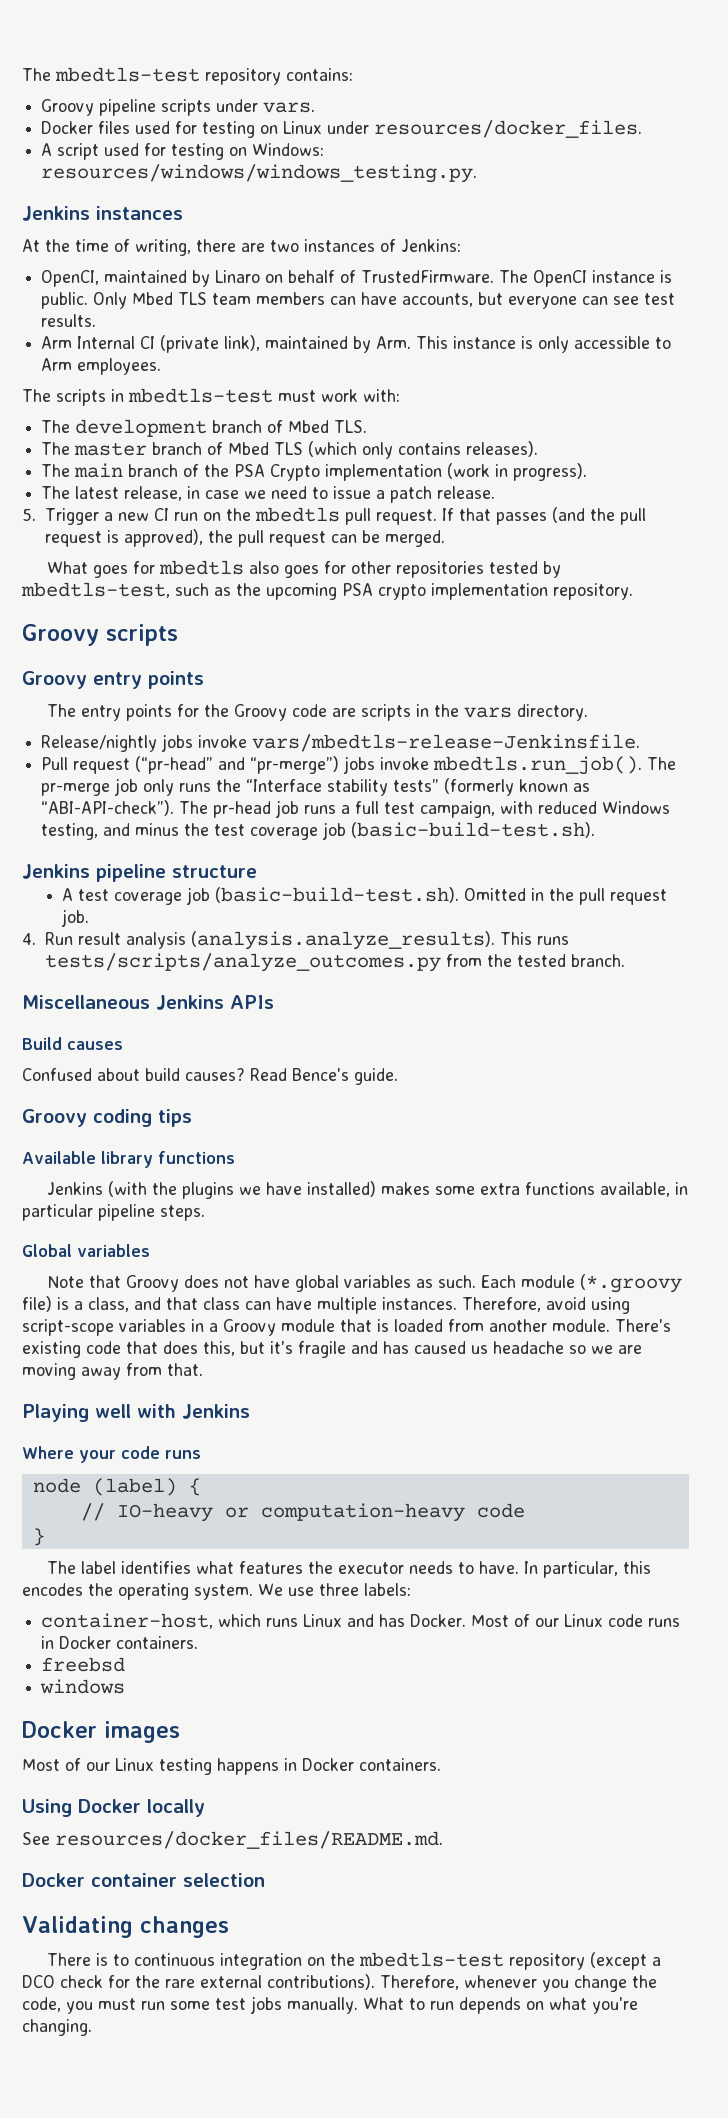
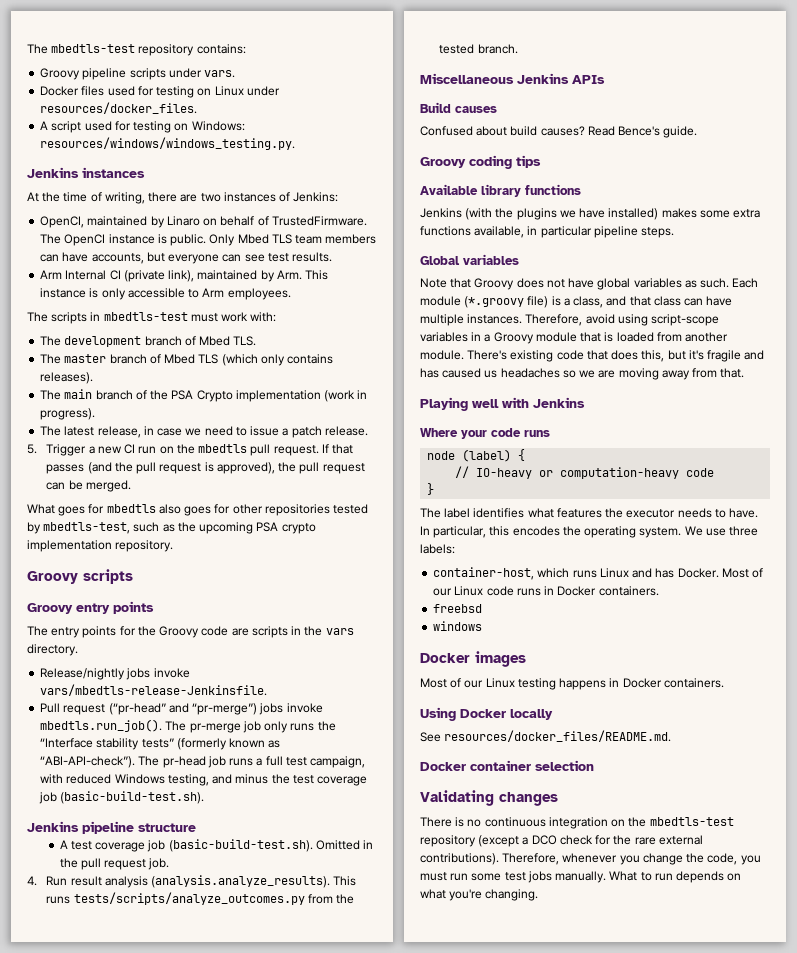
- There's existing code that does this, but it's fragile and has caused us headache so we are moving away from that.
+ There's existing code that does this, but it's fragile and has caused us headaches so we are moving away from that.
- There is to continuous integration on the mbedtls-test repository (except a DCO check for the rare external contributions).
+ There is no continuous integration on the mbedtls-test repository (except a DCO check for the rare external contributions).

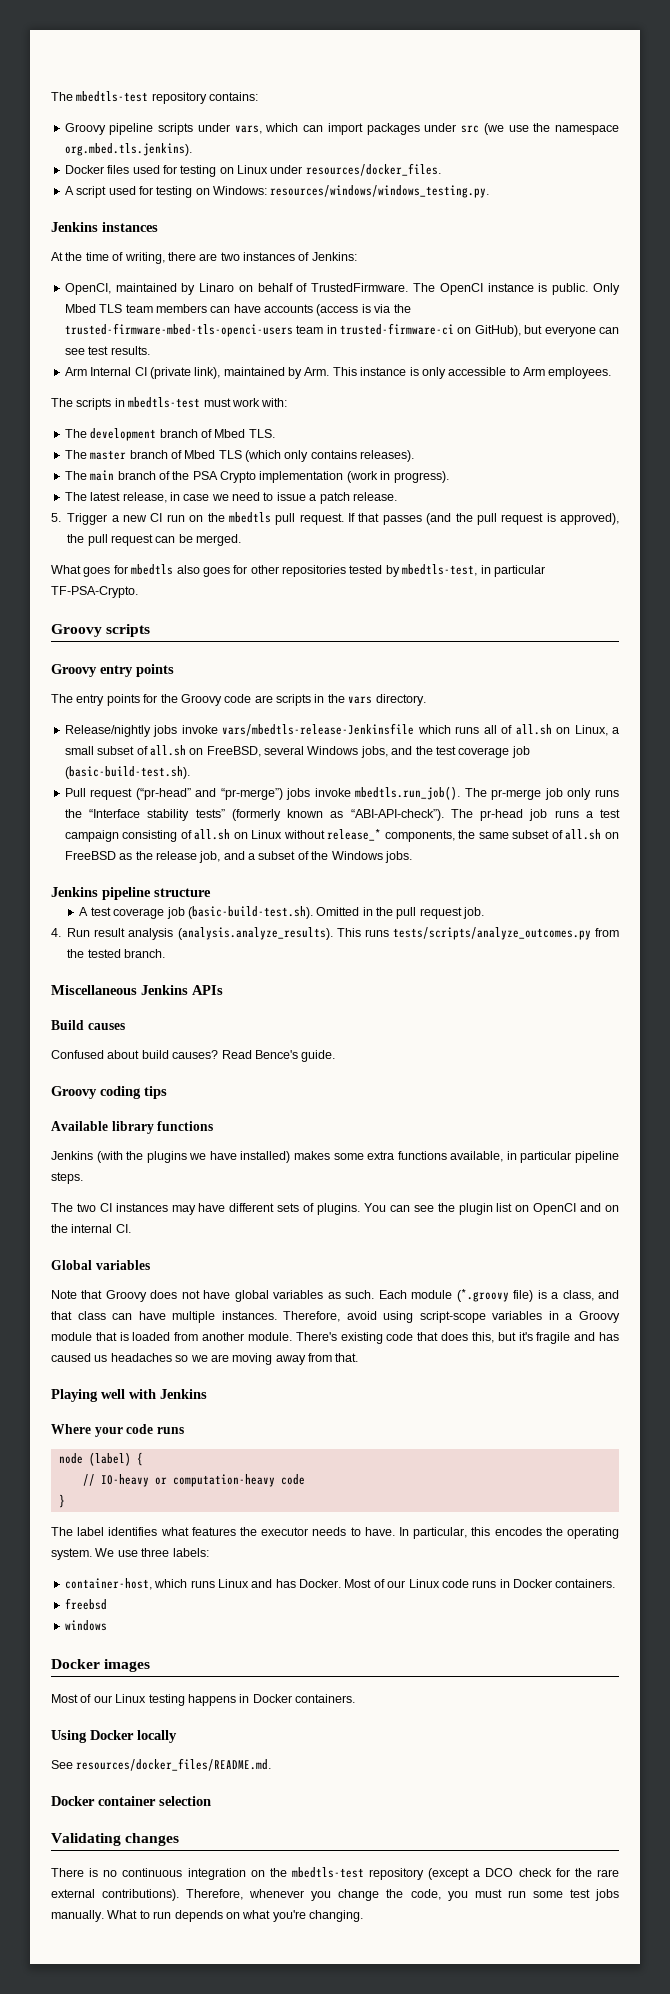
- Groovy pipeline scripts under vars.
+ Groovy pipeline scripts under vars, which can import packages under src (we use the namespace org.mbed.tls.jenkins).
- Only Mbed TLS team members can have accounts, but everyone can see test results.
+ Only Mbed TLS team members can have accounts (access is via the trusted-firmware-mbed-tls-openci-users team in trusted-firmware-ci on GitHub), but everyone can see test results.
- What goes for mbedtls also goes for other repositories tested by mbedtls-test, such as the upcoming PSA crypto implementation repository.
+ What goes for mbedtls also goes for other repositories tested by mbedtls-test, in particular TF-PSA-Crypto.
- Release/nightly jobs invoke vars/mbedtls-release-Jenkinsfile.
+ Release/nightly jobs invoke vars/mbedtls-release-Jenkinsfile which runs all of all.sh on Linux, a small subset of all.sh on FreeBSD, several Windows jobs, and the test coverage job (basic-build-test.sh).
- The pr-head job runs a full test campaign, with reduced Windows testing, and minus the test coverage job (basic-build-test.sh).
+ The pr-head job runs a test campaign consisting of all.sh on Linux without release_* components, the same subset of all.sh on FreeBSD as the release job, and a subset of the Windows jobs.
+ The two CI instances may have different sets of plugins. You can see the plugin list on OpenCI and on the internal CI.

